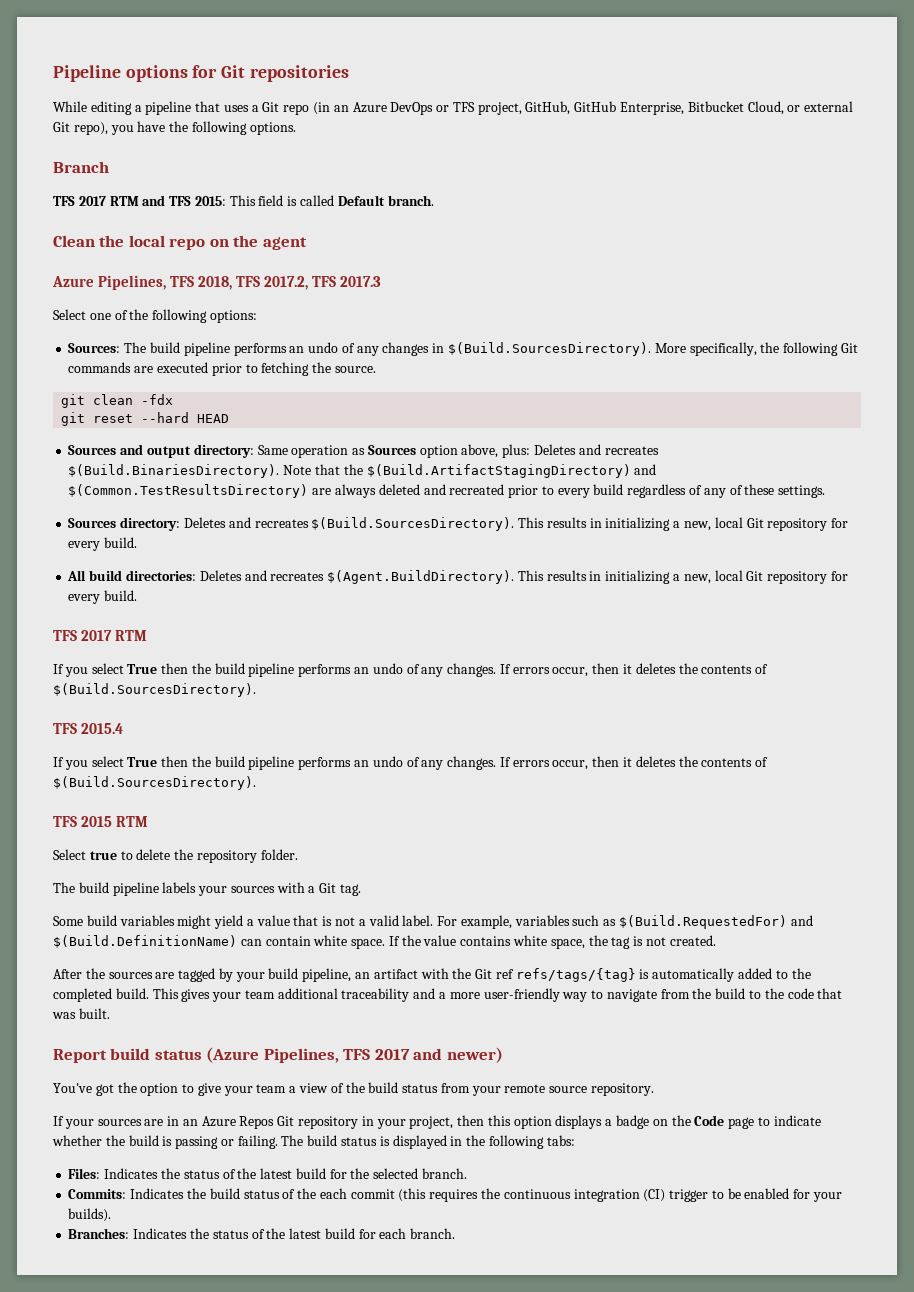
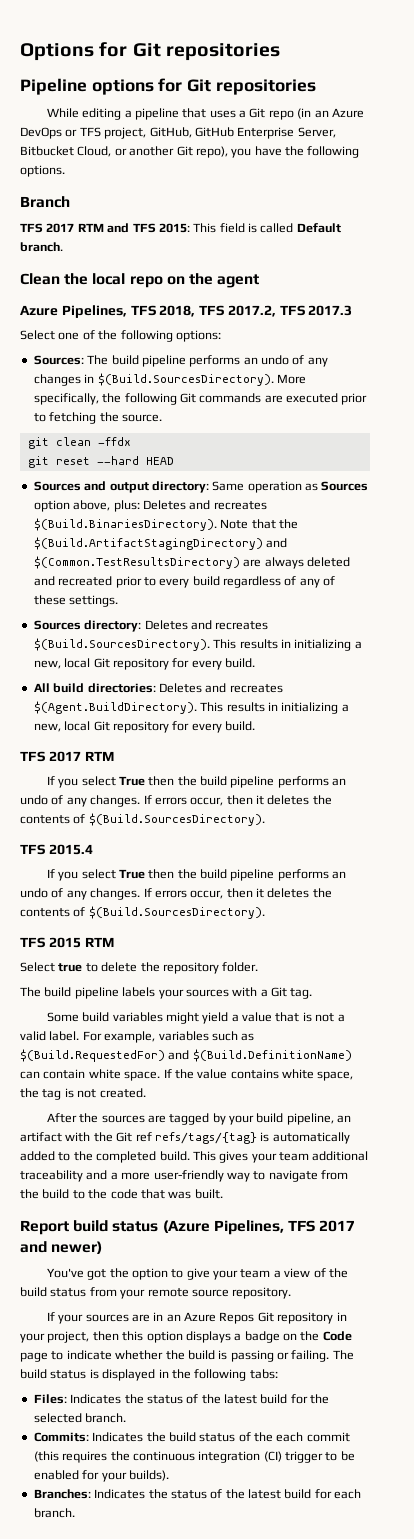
+ Options for Git repositories
- While editing a pipeline that uses a Git repo (in an Azure DevOps or TFS project, GitHub, GitHub Enterprise, Bitbucket Cloud, or external Git repo), you have the following options.
+ While editing a pipeline that uses a Git repo (in an Azure DevOps or TFS project, GitHub, GitHub Enterprise Server, Bitbucket Cloud, or another Git repo), you have the following options.
- git clean -fdx
+ git clean -ffdx

